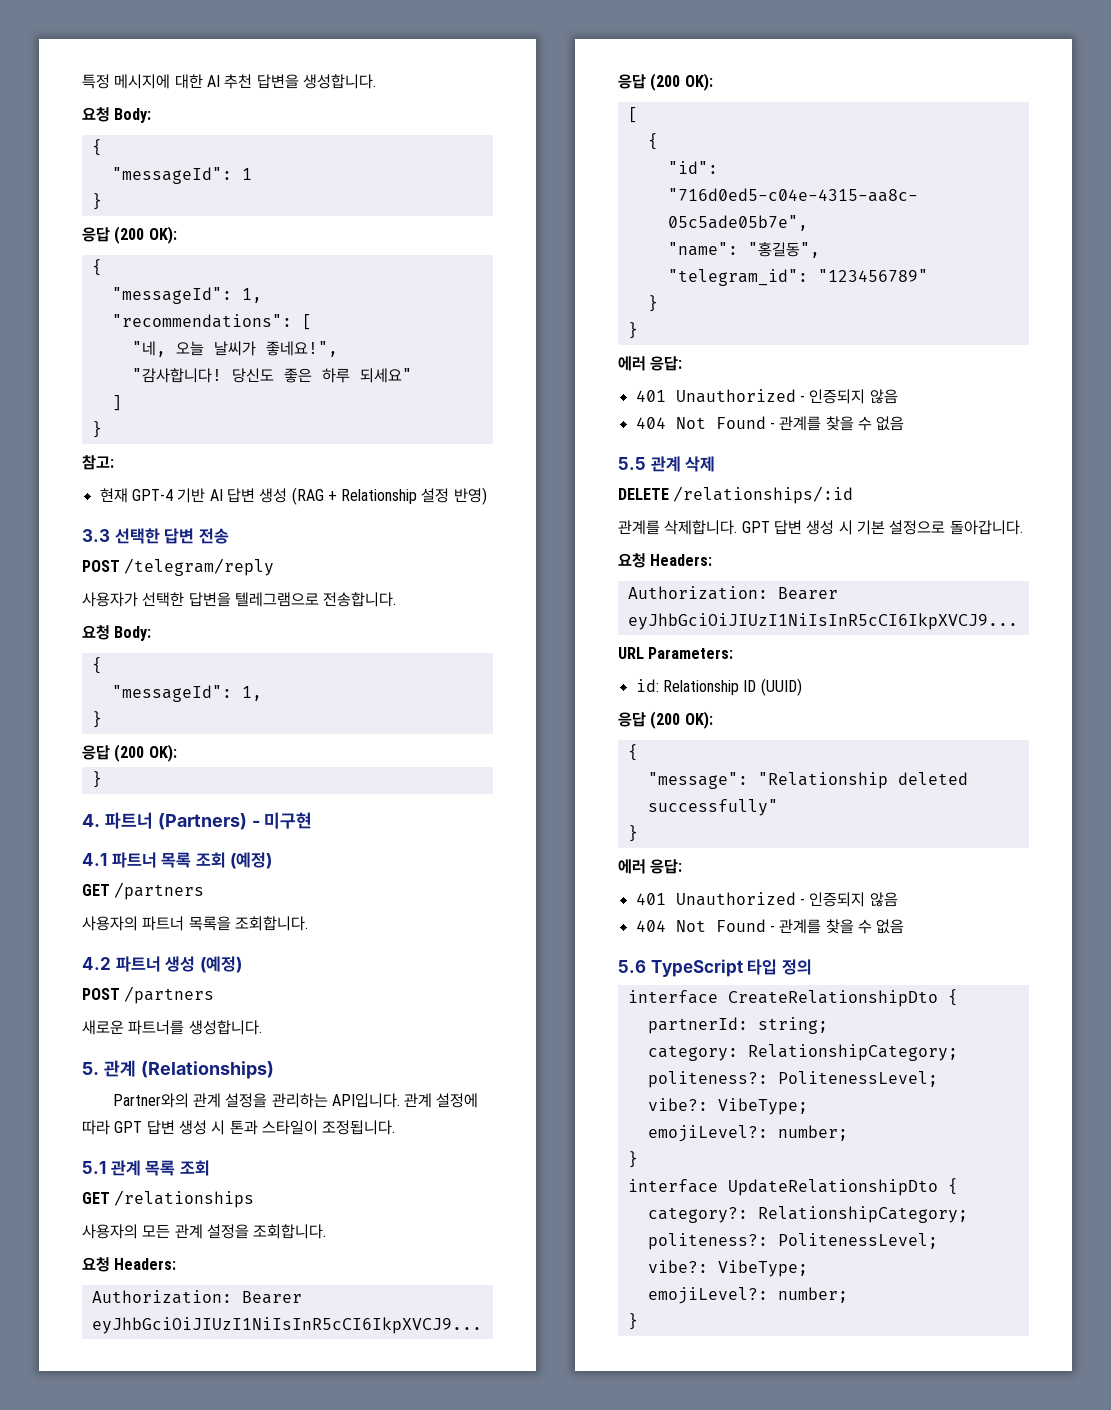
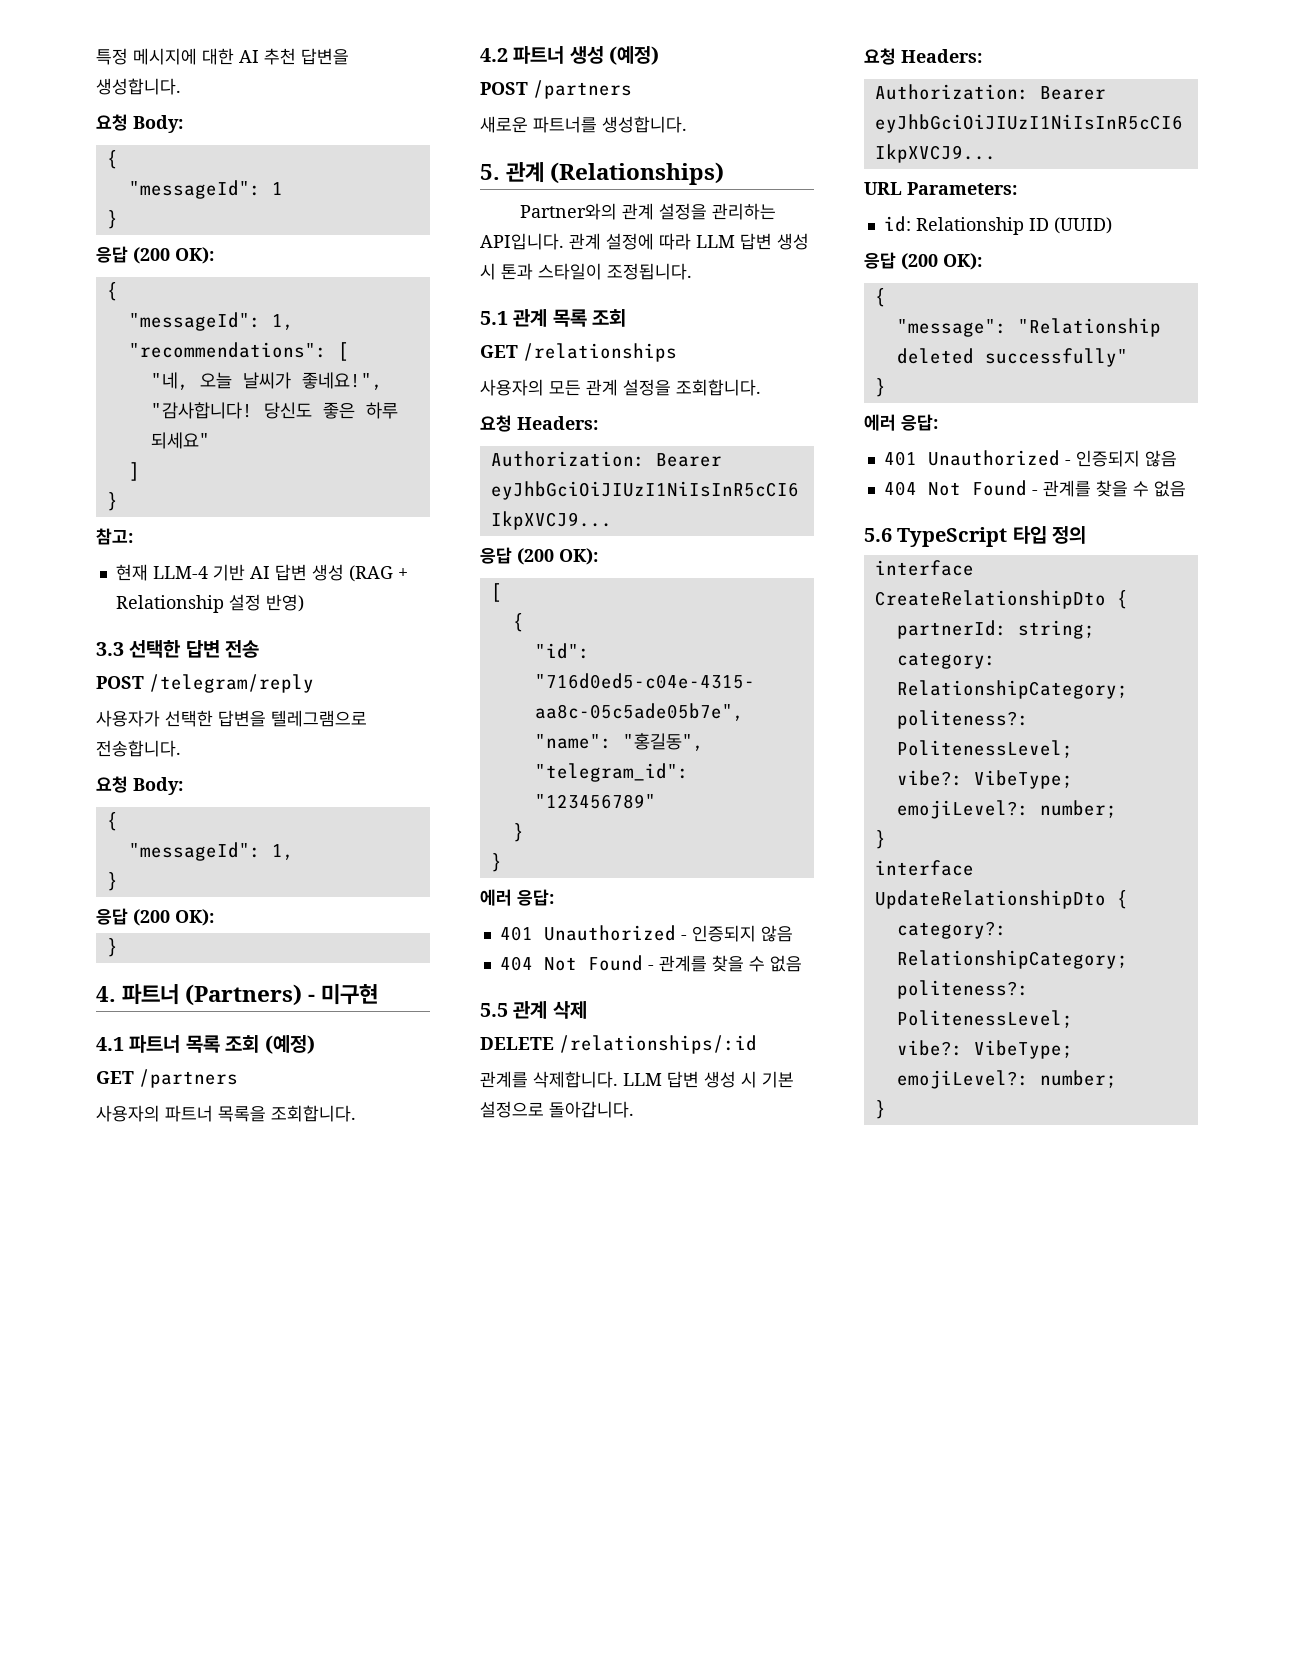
- 현재 GPT-4 기반 AI 답변 생성 (RAG + Relationship 설정 반영)
+ 현재 LLM-4 기반 AI 답변 생성 (RAG + Relationship 설정 반영)
- 관계 설정에 따라 GPT 답변 생성 시 톤과 스타일이 조정됩니다.
+ 관계 설정에 따라 LLM 답변 생성 시 톤과 스타일이 조정됩니다.
- GPT 답변 생성 시 기본 설정으로 돌아갑니다.
+ LLM 답변 생성 시 기본 설정으로 돌아갑니다.

